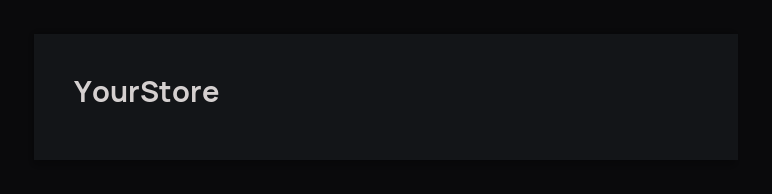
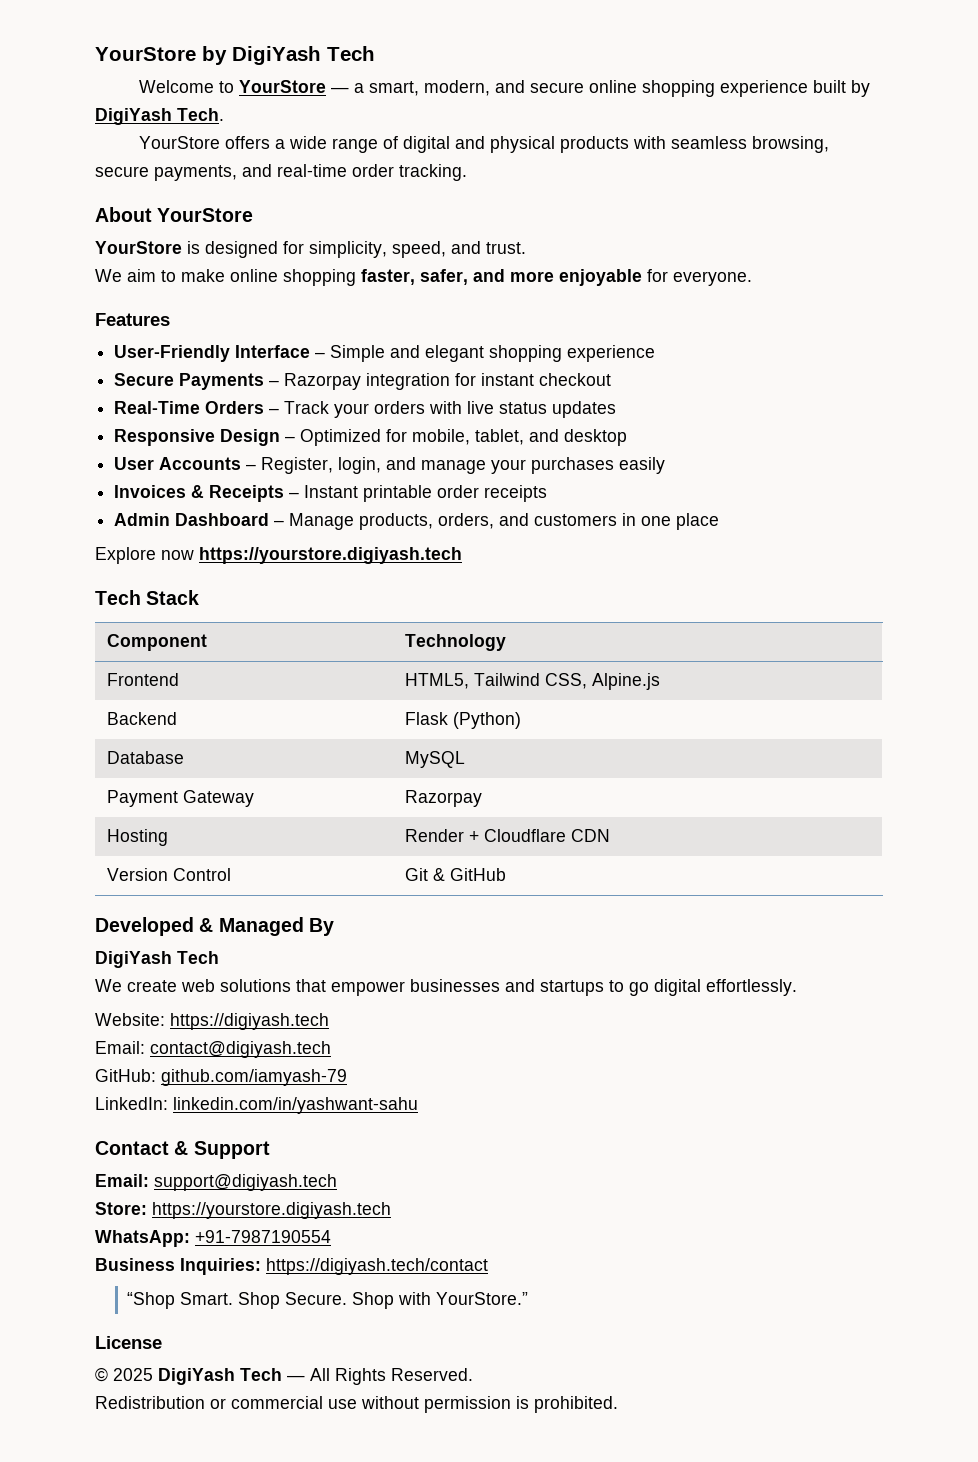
- YourStore
+ YourStore by DigiYash Tech
+ Welcome to YourStore — a smart, modern, and secure online shopping experience built by DigiYash Tech.
+ YourStore offers a wide range of digital and physical products with seamless browsing, secure payments, and real-time order tracking.
+ About YourStore
+ YourStore is designed for simplicity, speed, and trust.
+ We aim to make online shopping faster, safer, and more enjoyable for everyone.
+ Features
+ User-Friendly Interface – Simple and elegant shopping experience
+ Secure Payments – Razorpay integration for instant checkout
+ Real-Time Orders – Track your orders with live status updates
+ Responsive Design – Optimized for mobile, tablet, and desktop
+ User Accounts – Register, login, and manage your purchases easily
+ Invoices & Receipts – Instant printable order receipts
+ Admin Dashboard – Manage products, orders, and customers in one place
+ Explore now https://yourstore.digiyash.tech
+ Tech Stack
+ Component | Technology
+ Frontend | HTML5, Tailwind CSS, Alpine.js
+ Backend | Flask (Python)
+ Database | MySQL
+ Payment Gateway | Razorpay
+ Hosting | Render + Cloudflare CDN
+ Version Control | Git & GitHub
+ Developed & Managed By
+ DigiYash Tech
+ We create web solutions that empower businesses and startups to go digital effortlessly.
+ Website: https://digiyash.tech
+ Email: contact@digiyash.tech
+ GitHub: github.com/iamyash-79
+ LinkedIn: linkedin.com/in/yashwant-sahu
+ Contact & Support
+ Email: support@digiyash.tech
+ Store: https://yourstore.digiyash.tech
+ WhatsApp: +91-7987190554
+ Business Inquiries: https://digiyash.tech/contact
+ “Shop Smart. Shop Secure. Shop with YourStore.”
+ License
+ © 2025 DigiYash Tech — All Rights Reserved.
+ Redistribution or commercial use without permission is prohibited.

